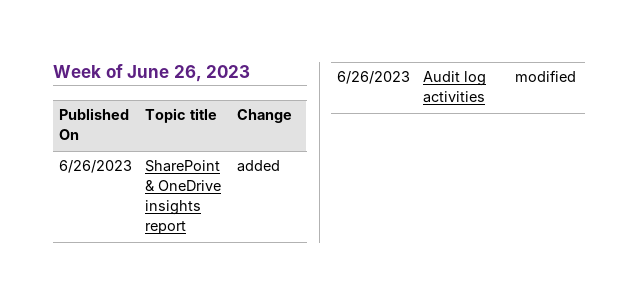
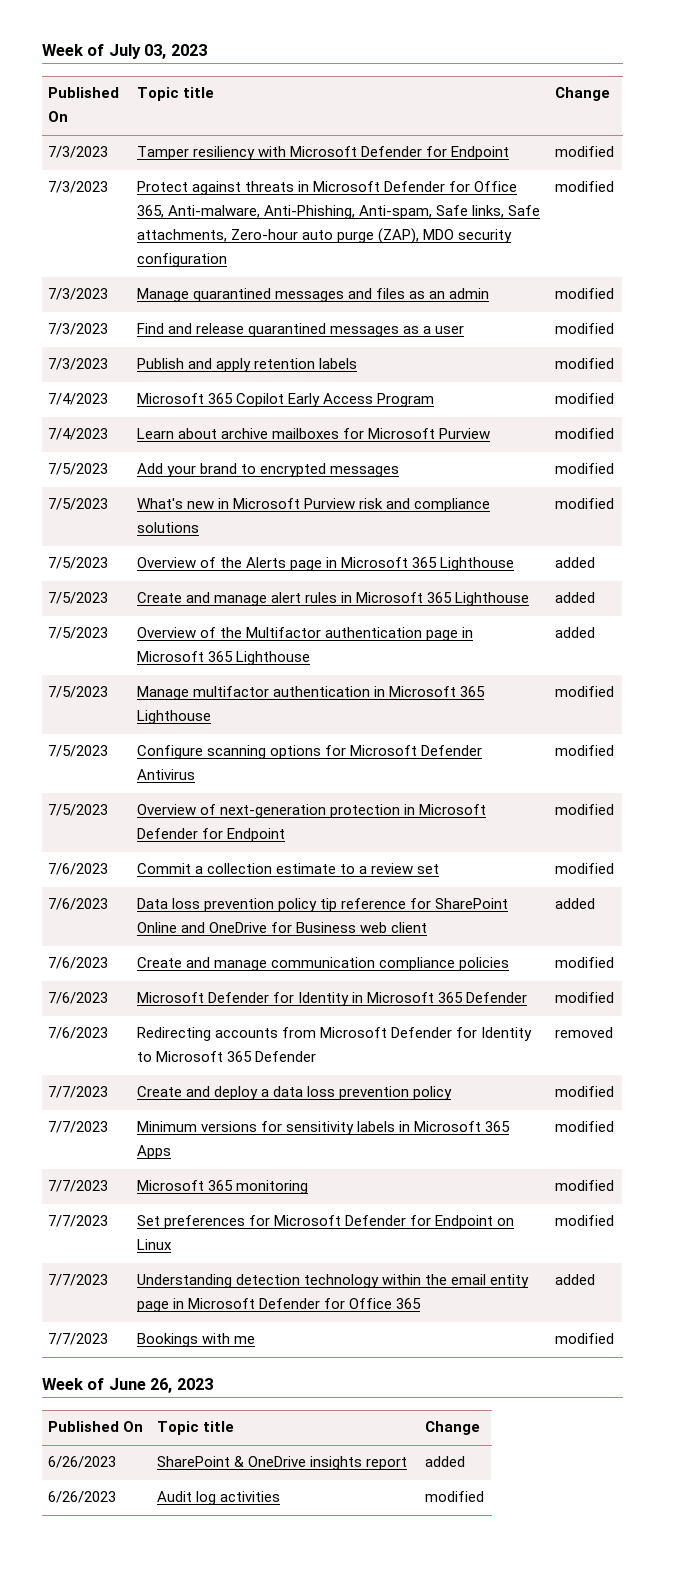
+ Week of July 03, 2023
+ Published On | Topic title | Change
+ 7/3/2023 | Tamper resiliency with Microsoft Defender for Endpoint | modified
+ 7/3/2023 | Protect against threats in Microsoft Defender for Office 365, Anti-malware, Anti-Phishing, Anti-spam, Safe links, Safe attachments, Zero-hour auto purge (ZAP), MDO security configuration | modified
+ 7/3/2023 | Manage quarantined messages and files as an admin | modified
+ 7/3/2023 | Find and release quarantined messages as a user | modified
+ 7/3/2023 | Publish and apply retention labels | modified
+ 7/4/2023 | Microsoft 365 Copilot Early Access Program | modified
+ 7/4/2023 | Learn about archive mailboxes for Microsoft Purview | modified
+ 7/5/2023 | Add your brand to encrypted messages | modified
+ 7/5/2023 | What's new in Microsoft Purview risk and compliance solutions | modified
+ 7/5/2023 | Overview of the Alerts page in Microsoft 365 Lighthouse | added
+ 7/5/2023 | Create and manage alert rules in Microsoft 365 Lighthouse | added
+ 7/5/2023 | Overview of the Multifactor authentication page in Microsoft 365 Lighthouse | added
+ 7/5/2023 | Manage multifactor authentication in Microsoft 365 Lighthouse | modified
+ 7/5/2023 | Configure scanning options for Microsoft Defender Antivirus | modified
+ 7/5/2023 | Overview of next-generation protection in Microsoft Defender for Endpoint | modified
+ 7/6/2023 | Commit a collection estimate to a review set | modified
+ 7/6/2023 | Data loss prevention policy tip reference for SharePoint Online and OneDrive for Business web client | added
+ 7/6/2023 | Create and manage communication compliance policies | modified
+ 7/6/2023 | Microsoft Defender for Identity in Microsoft 365 Defender | modified
+ 7/6/2023 | Redirecting accounts from Microsoft Defender for Identity to Microsoft 365 Defender | removed
+ 7/7/2023 | Create and deploy a data loss prevention policy | modified
+ 7/7/2023 | Minimum versions for sensitivity labels in Microsoft 365 Apps | modified
+ 7/7/2023 | Microsoft 365 monitoring | modified
+ 7/7/2023 | Set preferences for Microsoft Defender for Endpoint on Linux | modified
+ 7/7/2023 | Understanding detection technology within the email entity page in Microsoft Defender for Office 365 | added
+ 7/7/2023 | Bookings with me | modified

